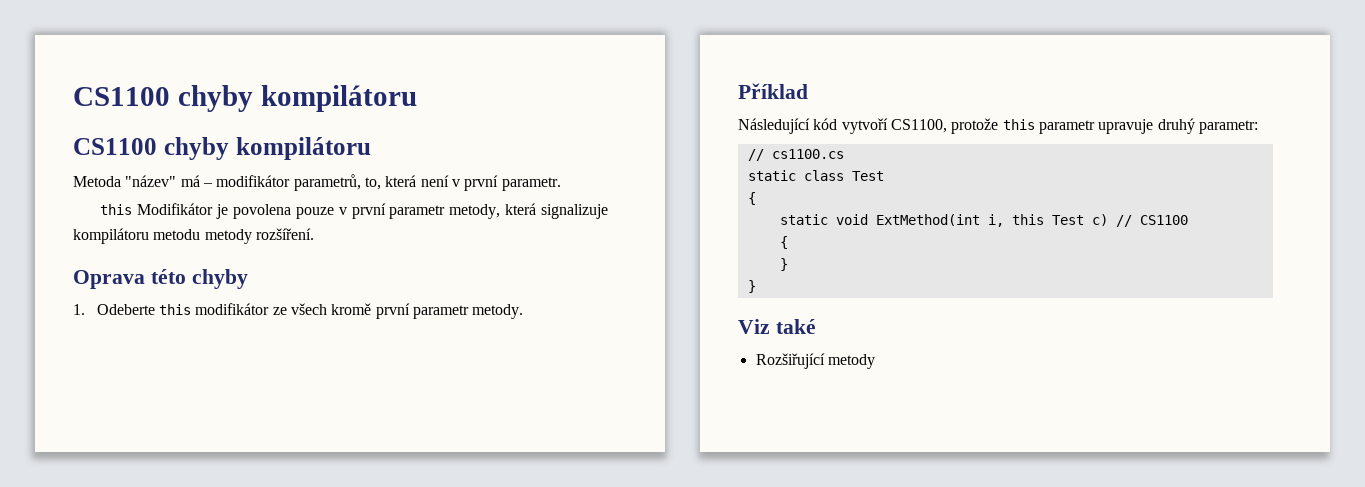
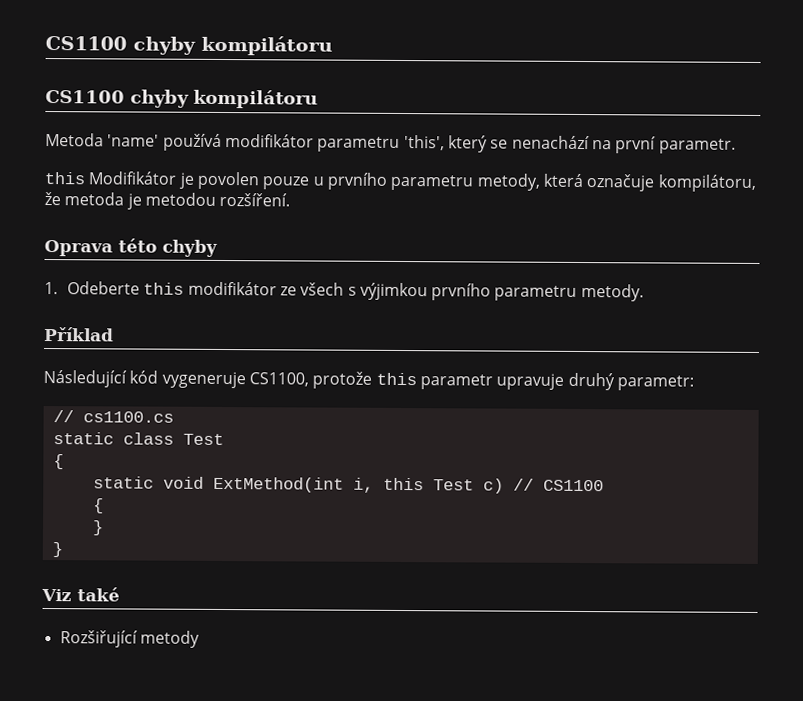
- Metoda "název" má – modifikátor parametrů, to, která není v první parametr.
+ Metoda 'name' používá modifikátor parametru 'this', který se nenachází na první parametr.
- this Modifikátor je povolena pouze v první parametr metody, která signalizuje kompilátoru metodu metody rozšíření.
+ this Modifikátor je povolen pouze u prvního parametru metody, která označuje kompilátoru, že metoda je metodou rozšíření.
- 1. Odeberte this modifikátor ze všech kromě první parametr metody.
+ 1. Odeberte this modifikátor ze všech s výjimkou prvního parametru metody.
- Následující kód vytvoří CS1100, protože this parametr upravuje druhý parametr:
+ Následující kód vygeneruje CS1100, protože this parametr upravuje druhý parametr:

